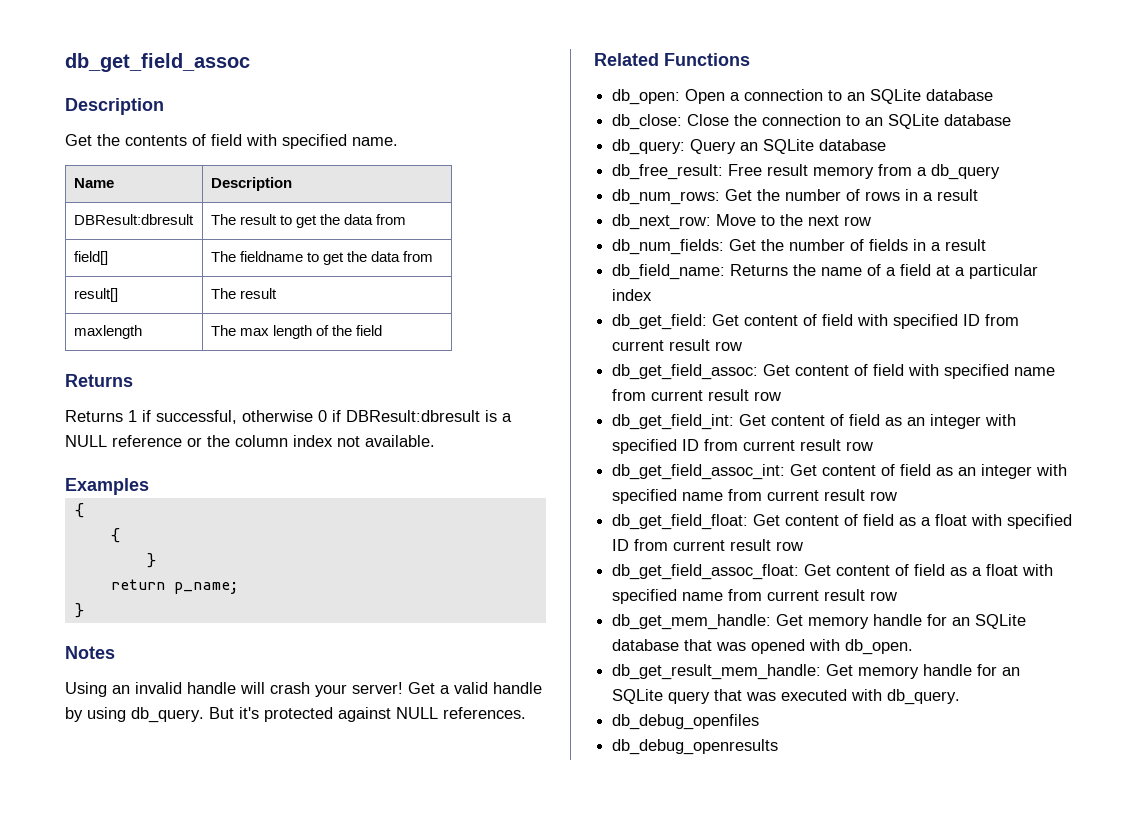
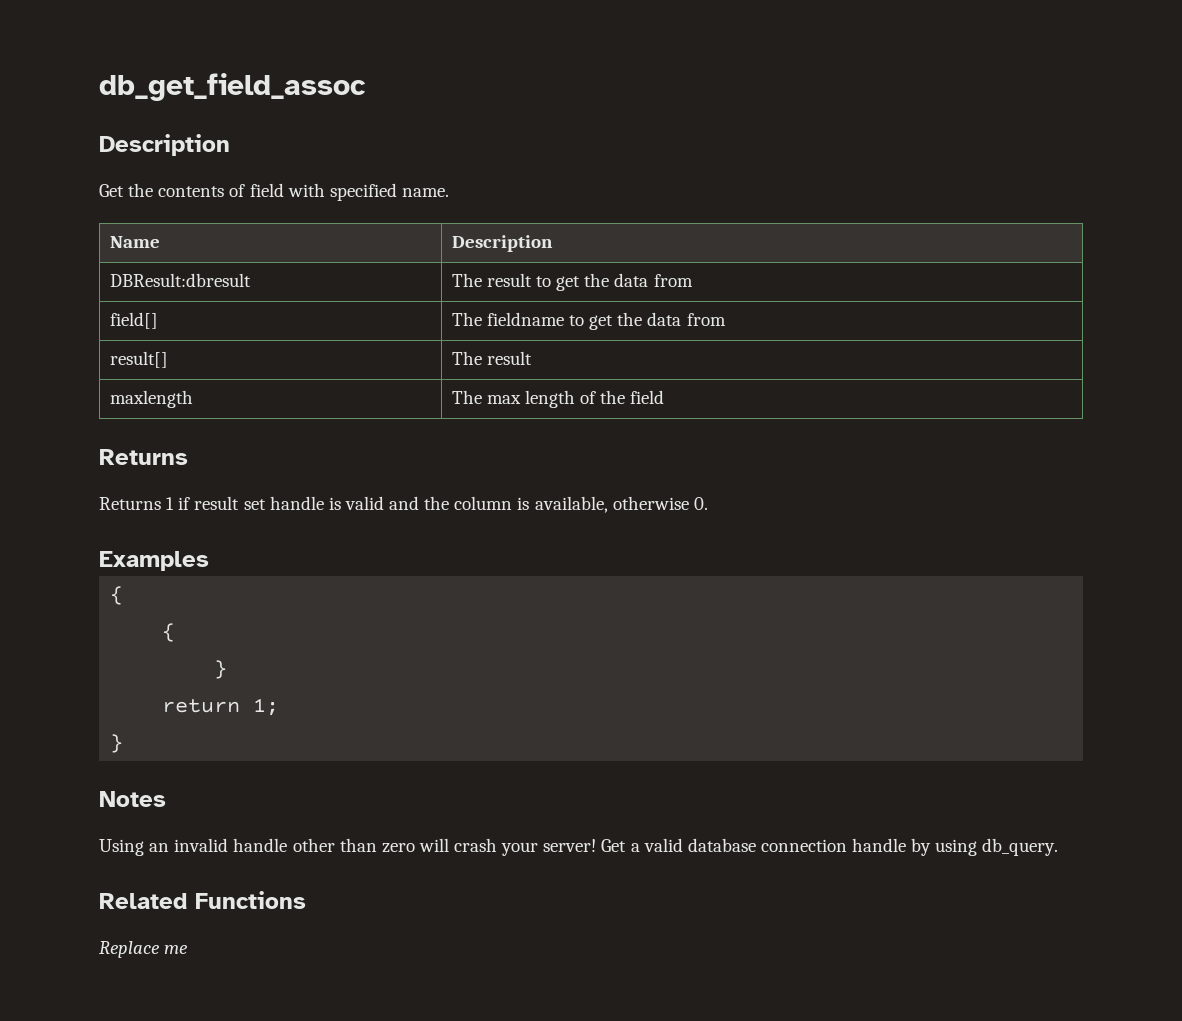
- Returns 1 if successful, otherwise 0 if DBResult:dbresult is a NULL reference or the column index not available.
+ Returns 1 if result set handle is valid and the column is available, otherwise 0.
- return p_name;
+ return 1;
- Using an invalid handle will crash your server!
+ Using an invalid handle other than zero will crash your server!
- Get a valid handle by using db_query. But it's protected against NULL references.
+ Get a valid database connection handle by using db_query.
  Related Functions
- db_open: Open a connection to an SQLite database
- db_close: Close the connection to an SQLite database
- db_query: Query an SQLite database
- db_free_result: Free result memory from a db_query
- db_num_rows: Get the number of rows in a result
- db_next_row: Move to the next row
- db_num_fields: Get the number of fields in a result
- db_field_name: Returns the name of a field at a particular index
- db_get_field: Get content of field with specified ID from current result row
- db_get_field_assoc: Get content of field with specified name from current result row
- db_get_field_int: Get content of field as an integer with specified ID from current result row
- db_get_field_assoc_int: Get content of field as an integer with specified name from current result row
- db_get_field_float: Get content of field as a float with specified ID from current result row
- db_get_field_assoc_float: Get content of field as a float with specified name from current result row
- db_get_mem_handle: Get memory handle for an SQLite database that was opened with db_open.
- db_get_result_mem_handle: Get memory handle for an SQLite query that was executed with db_query.
- db_debug_openfiles
- db_debug_openresults
+ Replace me

